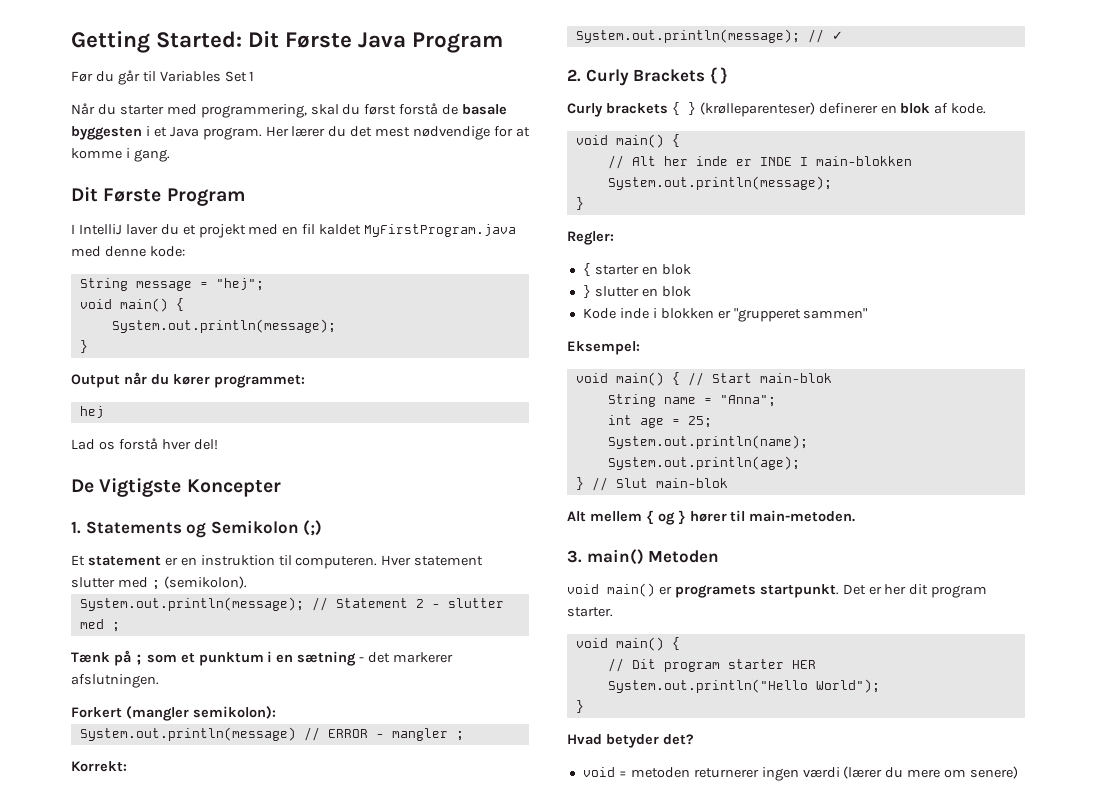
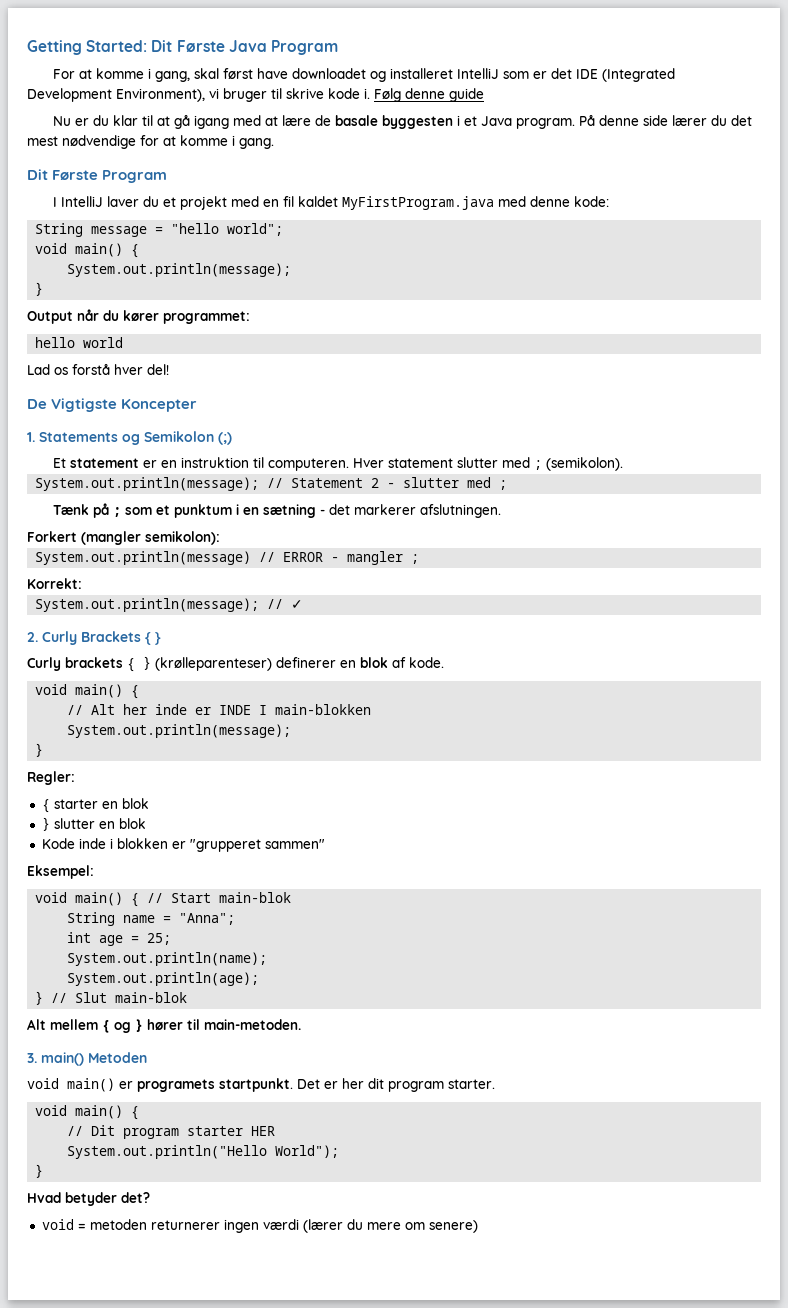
- Før du går til Variables Set 1
- Når du starter med programmering, skal du først forstå de basale byggesten i et Java program.
+ For at komme i gang, skal først have downloadet og installeret IntelliJ som er det IDE (Integrated Development Environment), vi bruger til skrive kode i. Følg denne guide
+ Nu er du klar til at gå igang med at lære de basale byggesten i et Java program.
- Her lærer du det mest nødvendige for at komme i gang.
+ På denne side lærer du det mest nødvendige for at komme i gang.
- String message = "hej";
+ String message = "hello world";
- hej
+ hello world

